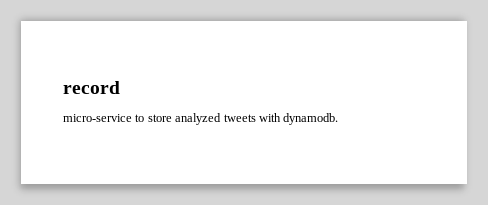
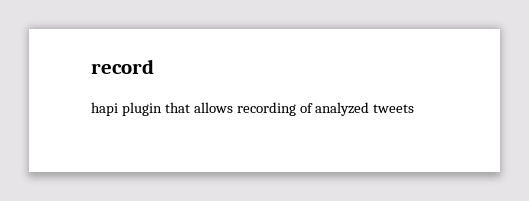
- micro-service to store analyzed tweets with dynamodb.
+ hapi plugin that allows recording of analyzed tweets

